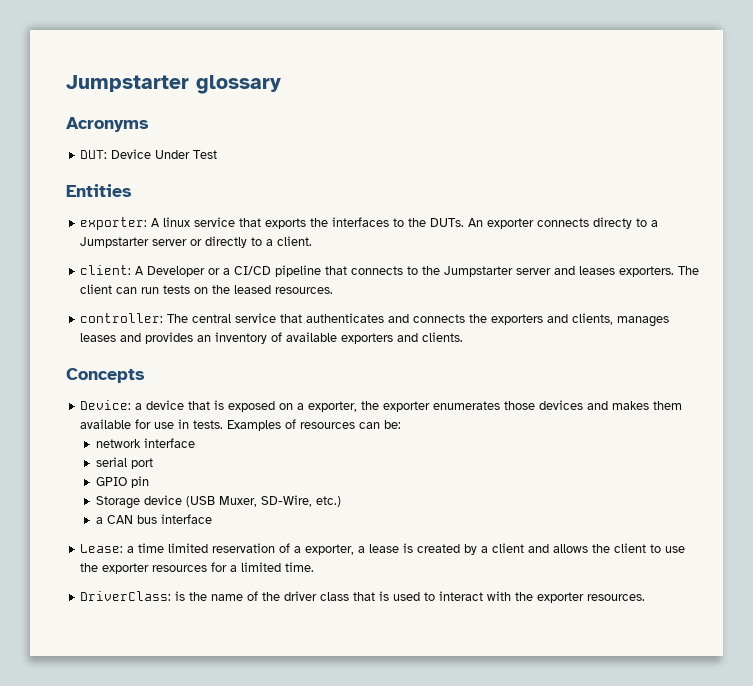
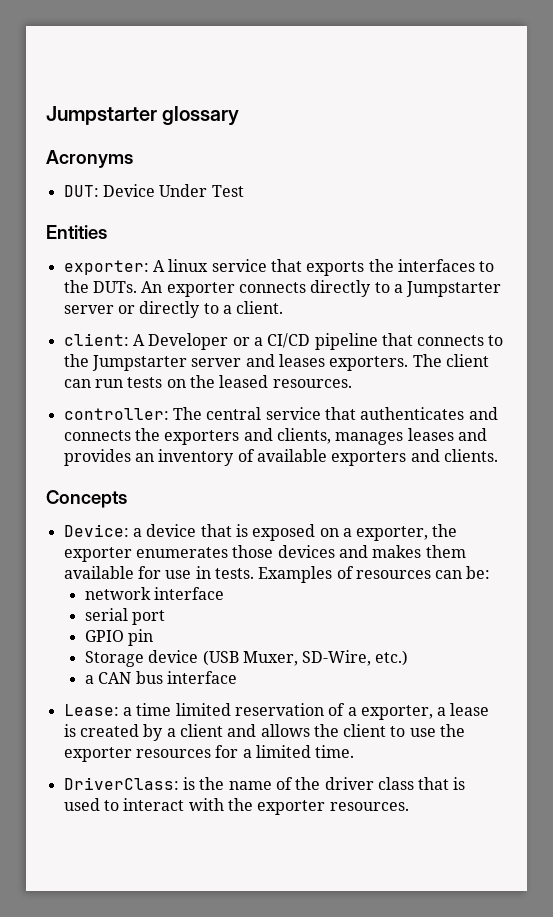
- An exporter connects directy to a Jumpstarter server or directly to a client.
+ An exporter connects directly to a Jumpstarter server or directly to a client.

